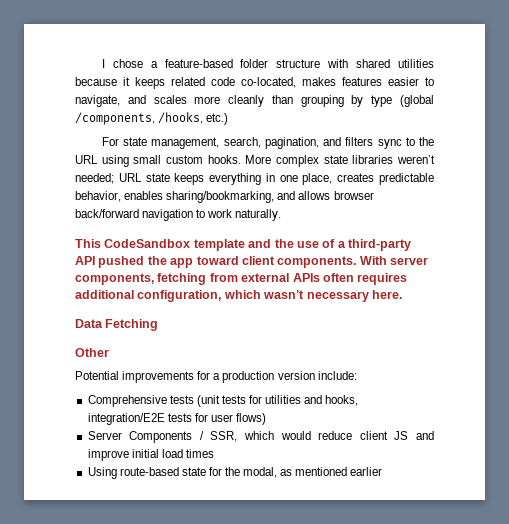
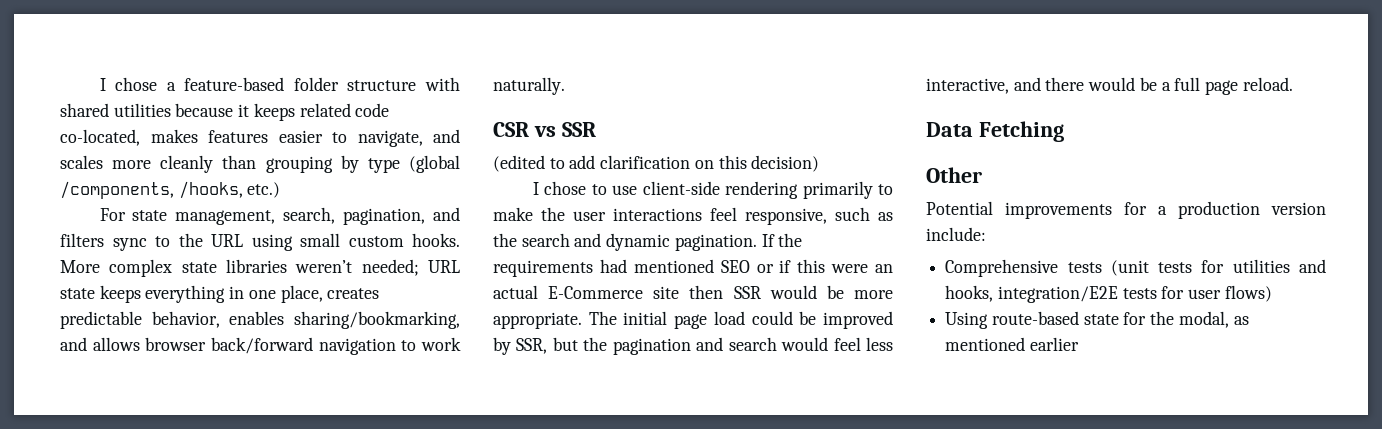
- This CodeSandbox template and the use of a third-party API pushed the app toward client components. With server components, fetching from external APIs often requires additional configuration, which wasn’t necessary here.
+ CSR vs SSR
+ (edited to add clarification on this decision)
+ I chose to use client-side rendering primarily to make the user interactions feel responsive, such as the search and dynamic pagination. If the requirements had mentioned SEO or if this were an actual E-Commerce site then SSR would be more appropriate. The initial page load could be improved by SSR, but the pagination and search would feel less interactive, and there would be a full page reload.
- Server Components / SSR, which would reduce client JS and improve initial load times

